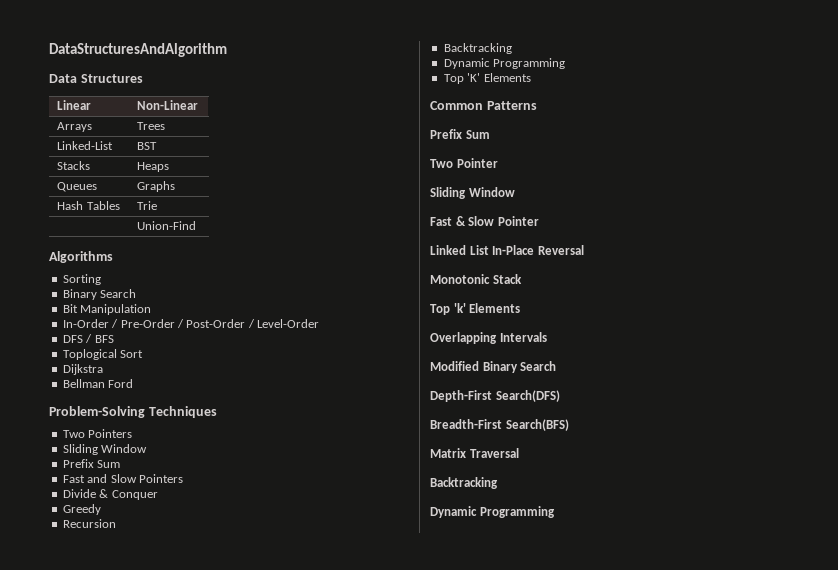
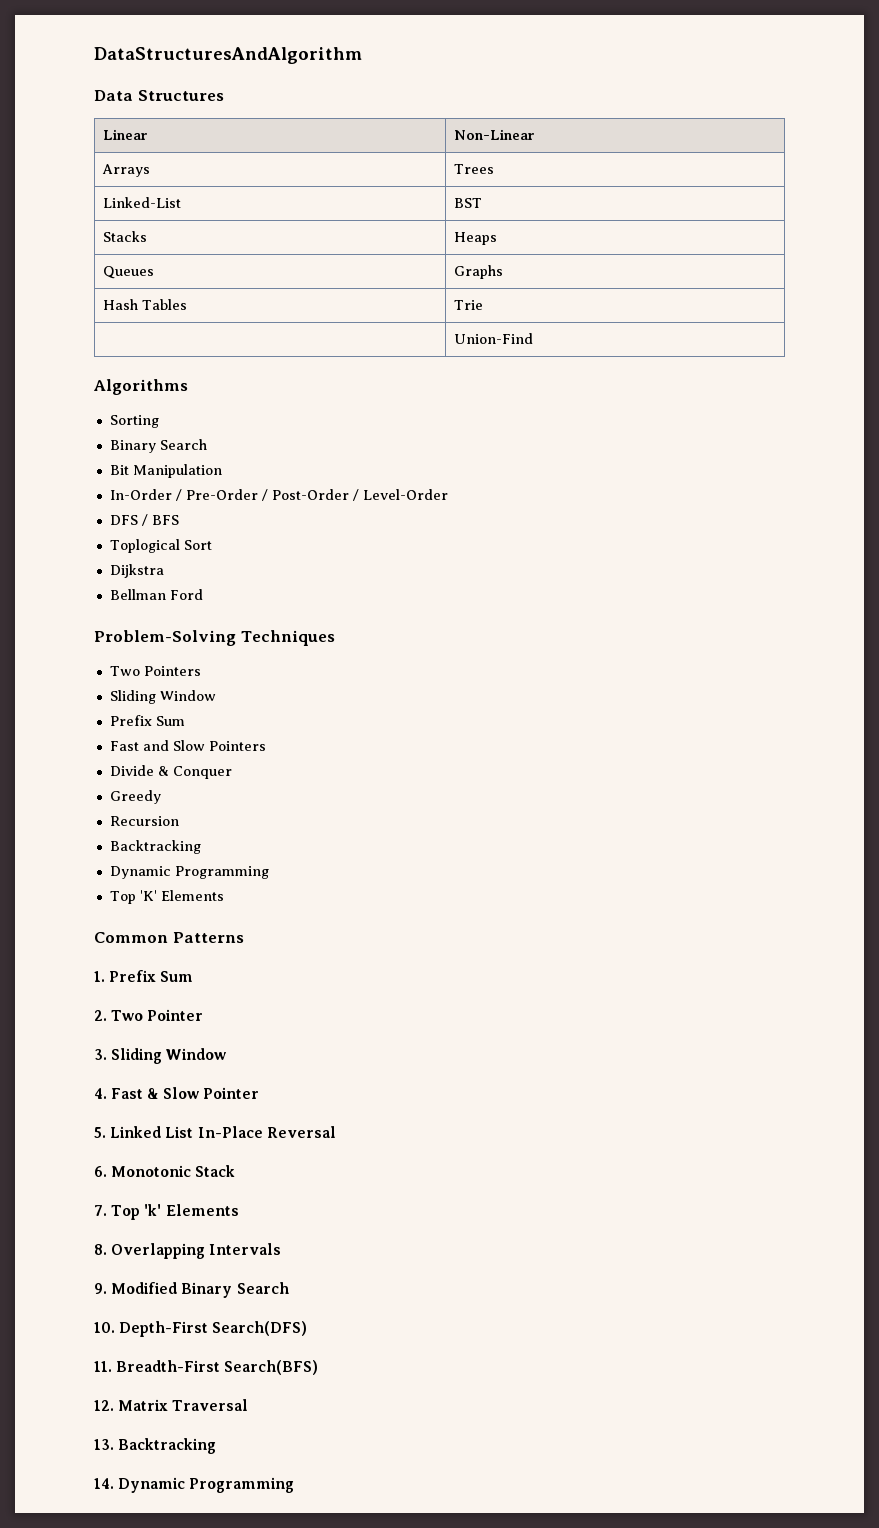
  Common Patterns
- Prefix Sum
- Two Pointer
- Sliding Window
- Fast & Slow Pointer
+ 1. Prefix Sum
+ 2. Two Pointer
+ 3. Sliding Window
+ 4. Fast & Slow Pointer
- Linked List In-Place Reversal
+ 5. Linked List In-Place Reversal
- Monotonic Stack
+ 6. Monotonic Stack
- Top 'k' Elements
+ 7. Top 'k' Elements
- Overlapping Intervals
+ 8. Overlapping Intervals
- Modified Binary Search
+ 9. Modified Binary Search
- Depth-First Search(DFS)
+ 10. Depth-First Search(DFS)
- Breadth-First Search(BFS)
+ 11. Breadth-First Search(BFS)
- Matrix Traversal
- Backtracking
- Dynamic Programming
+ 12. Matrix Traversal
+ 13. Backtracking
+ 14. Dynamic Programming

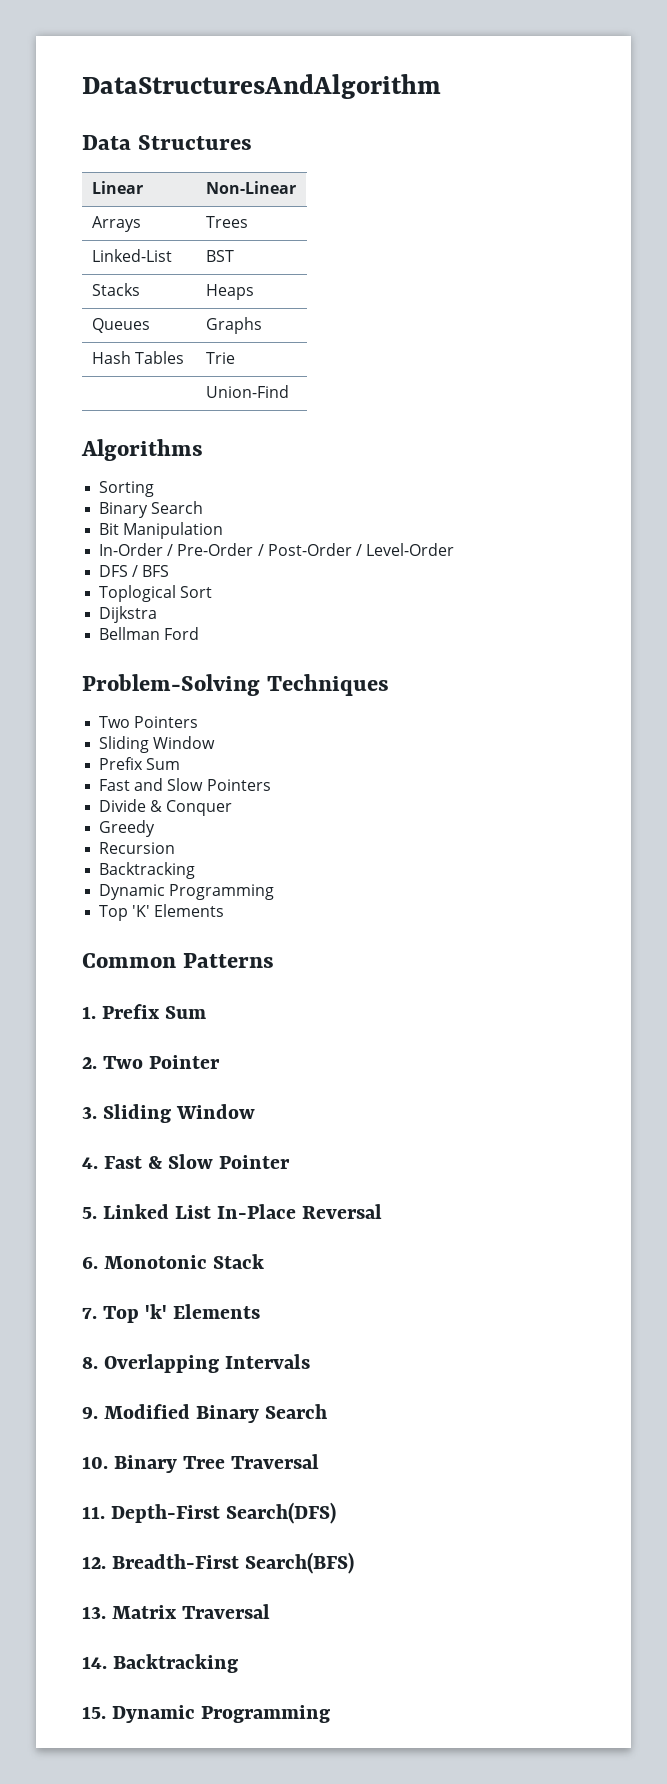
- 10. Depth-First Search(DFS)
+ 10. Binary Tree Traversal
+ 11. Depth-First Search(DFS)
- 11. Breadth-First Search(BFS)
+ 12. Breadth-First Search(BFS)
- 12. Matrix Traversal
+ 13. Matrix Traversal
- 13. Backtracking
- 14. Dynamic Programming
+ 14. Backtracking
+ 15. Dynamic Programming

